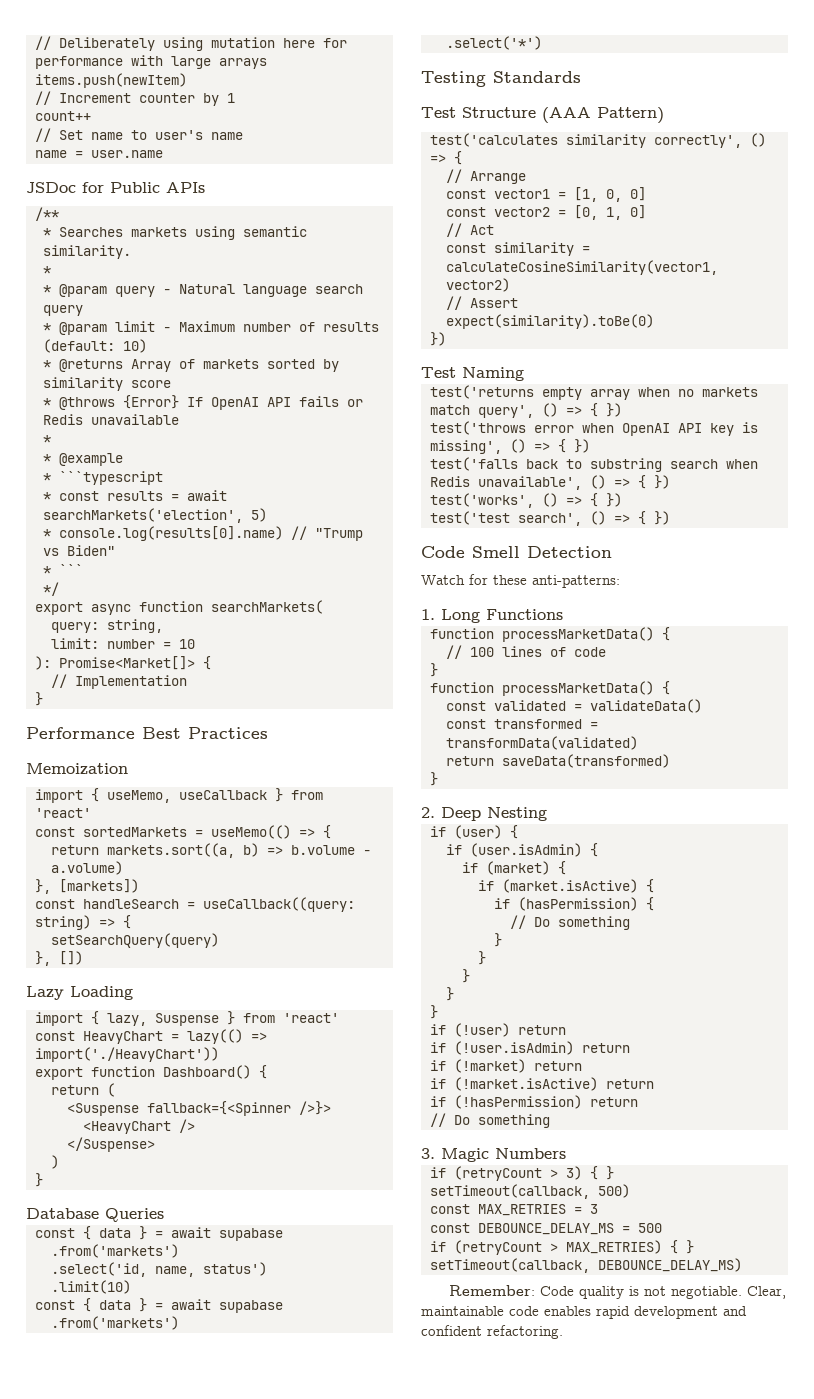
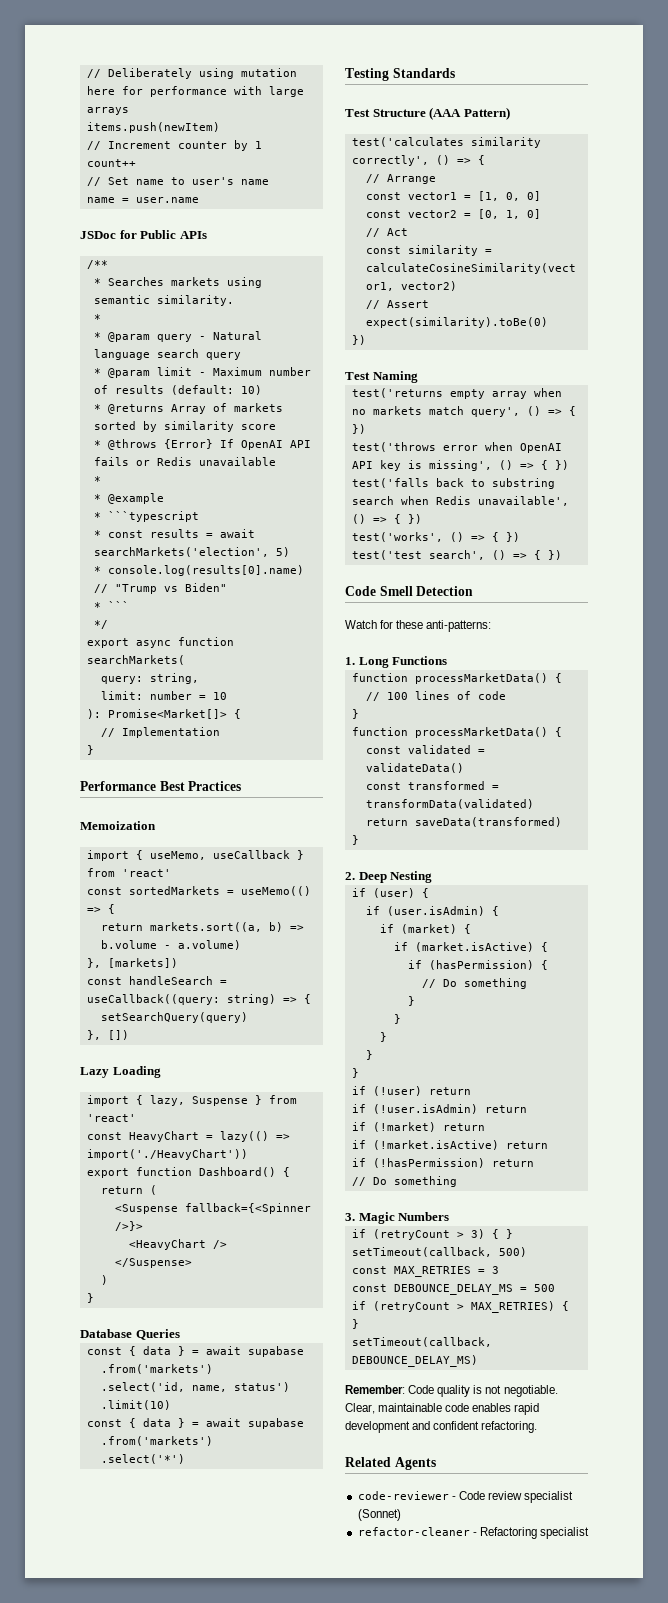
+ Related Agents
+ code-reviewer - Code review specialist (Sonnet)
+ refactor-cleaner - Refactoring specialist

